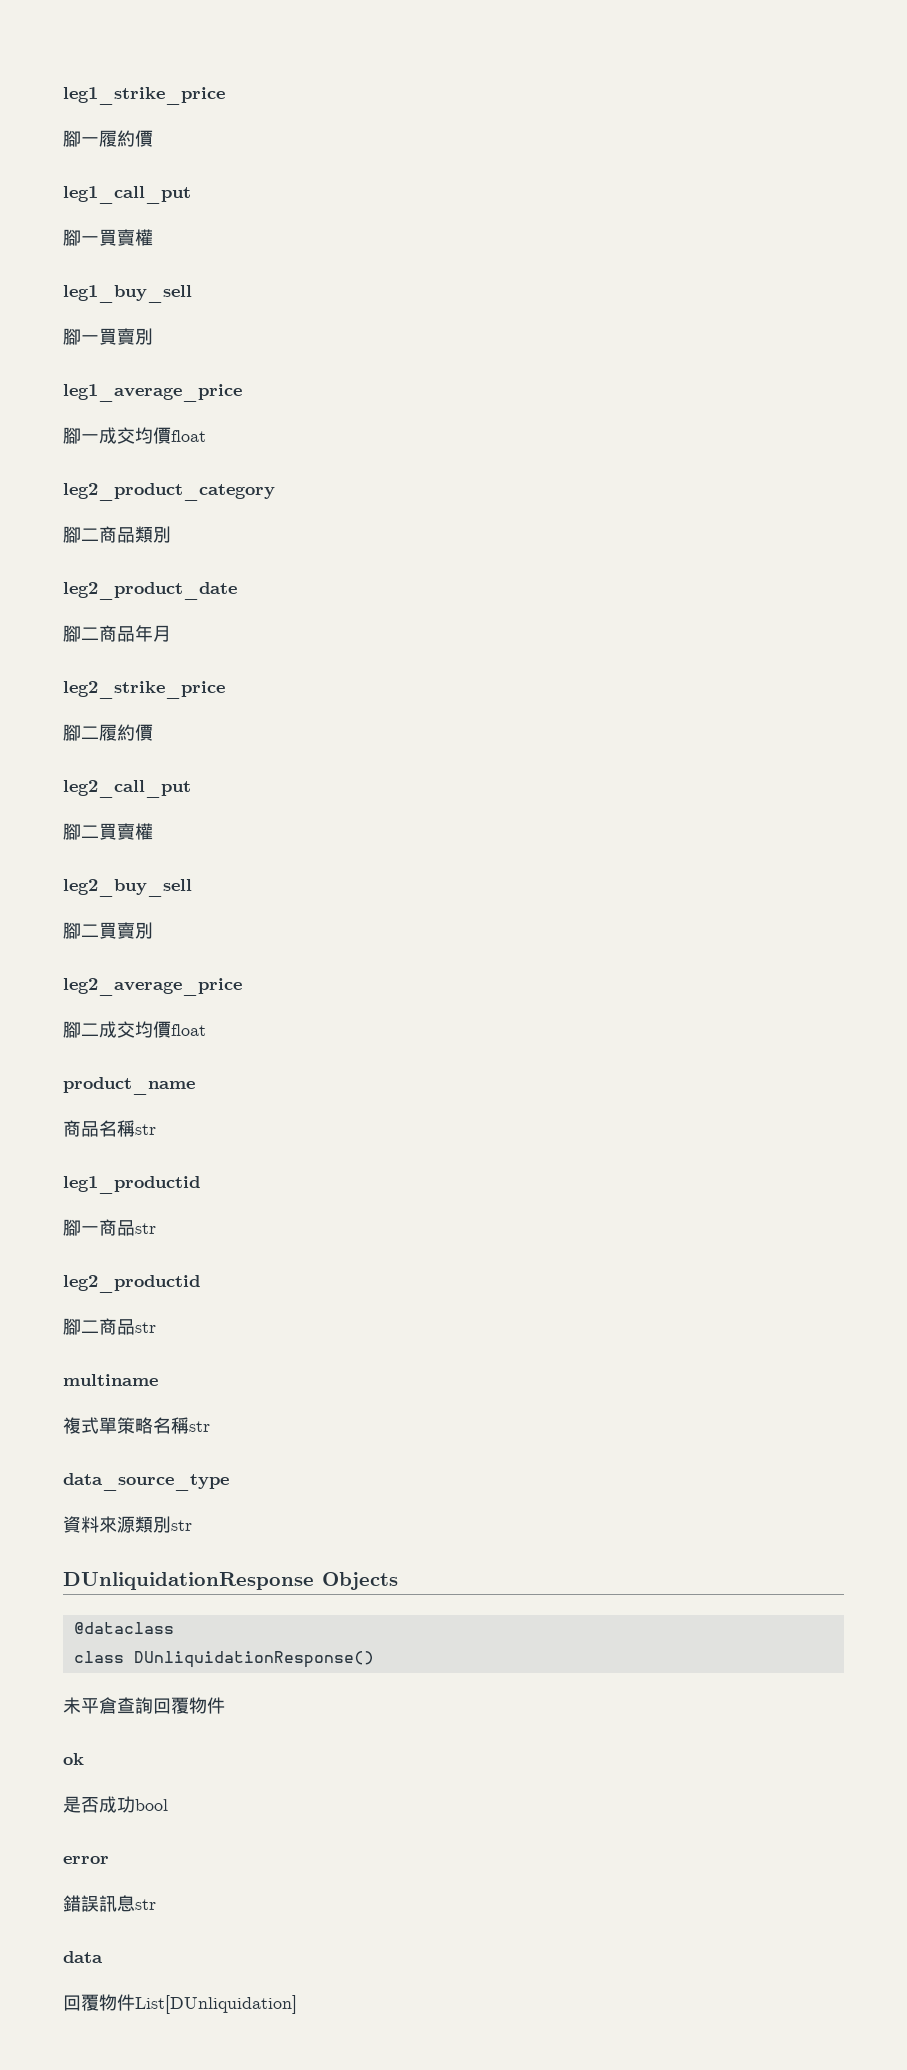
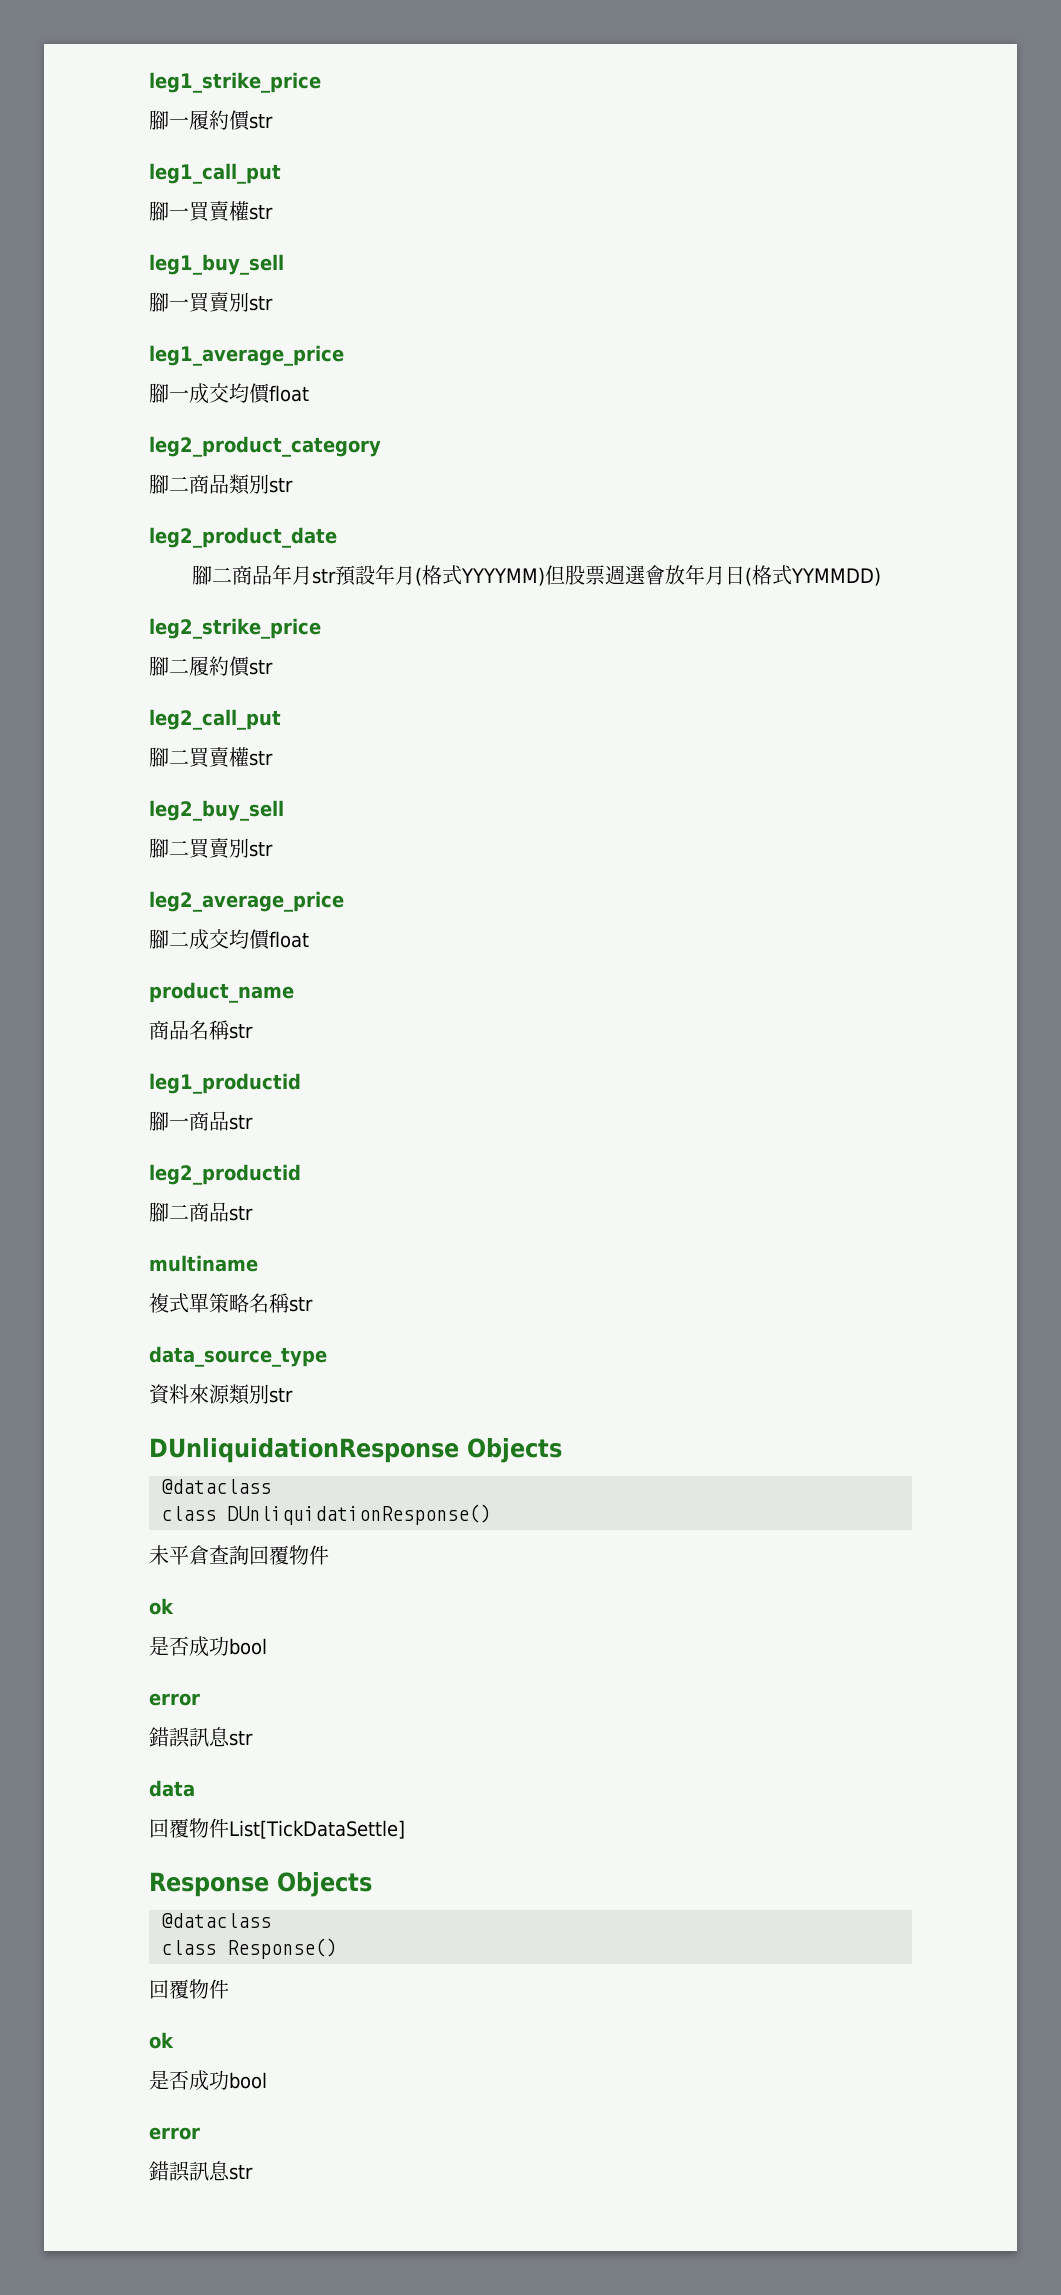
- 腳一履約價
+ 腳一履約價str
- 腳一買賣權
+ 腳一買賣權str
- 腳一買賣別
+ 腳一買賣別str
- 腳二商品類別
+ 腳二商品類別str
- 腳二商品年月
+ 腳二商品年月str預設年月(格式YYYYMM)但股票週選會放年月日(格式YYMMDD)
- 腳二履約價
+ 腳二履約價str
- 腳二買賣權
+ 腳二買賣權str
- 腳二買賣別
+ 腳二買賣別str
- 回覆物件List[DUnliquidation]
+ 回覆物件List[TickDataSettle]
+ Response Objects
+ @dataclass
+ class Response()
+ 回覆物件
+ ok
+ 是否成功bool
+ error
+ 錯誤訊息str

